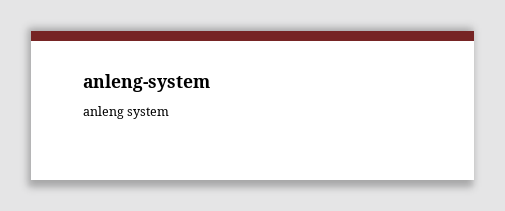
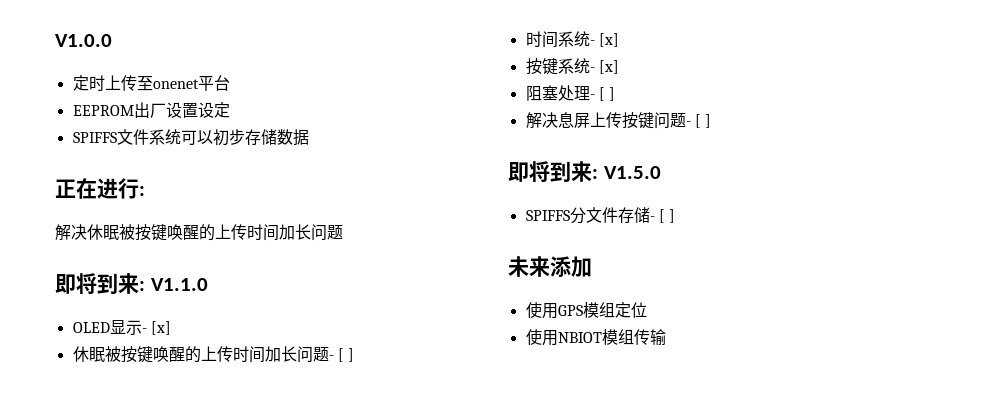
- anleng-system
- anleng system
+ V1.0.0
+ 定时上传至onenet平台
+ EEPROM出厂设置设定
+ SPIFFS文件系统可以初步存储数据
+ 正在进行:
+ 解决休眠被按键唤醒的上传时间加长问题
+ 即将到来: V1.1.0
+ OLED显示- [x]
+ 休眠被按键唤醒的上传时间加长问题- [ ]
+ 时间系统- [x]
+ 按键系统- [x]
+ 阻塞处理- [ ]
+ 解决息屏上传按键问题- [ ]
+ 即将到来: V1.5.0
+ SPIFFS分文件存储- [ ]
+ 未来添加
+ 使用GPS模组定位
+ 使用NBIOT模组传输

